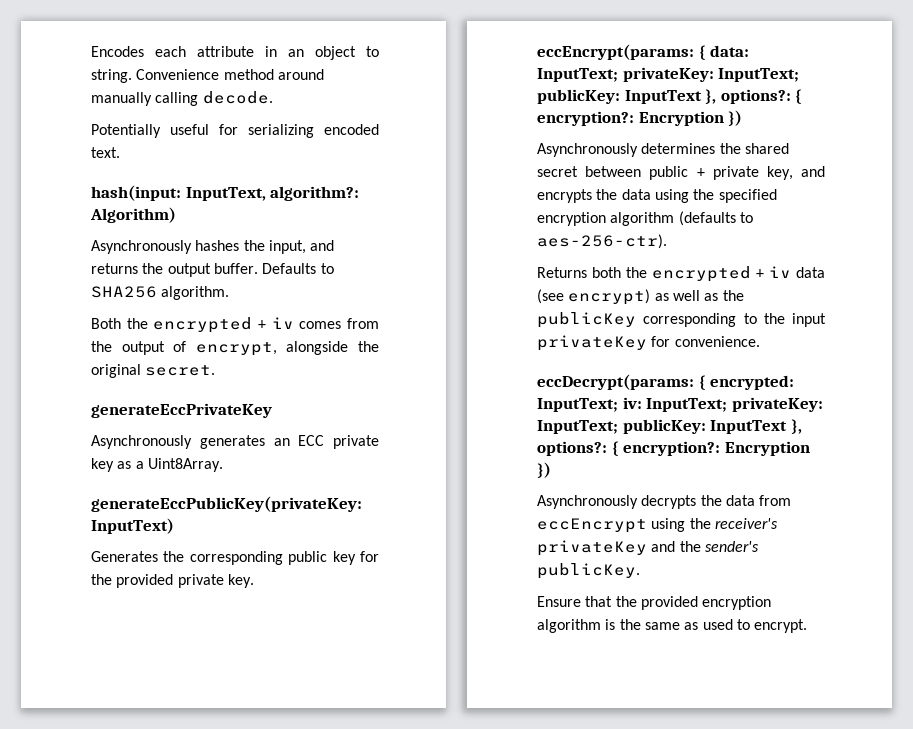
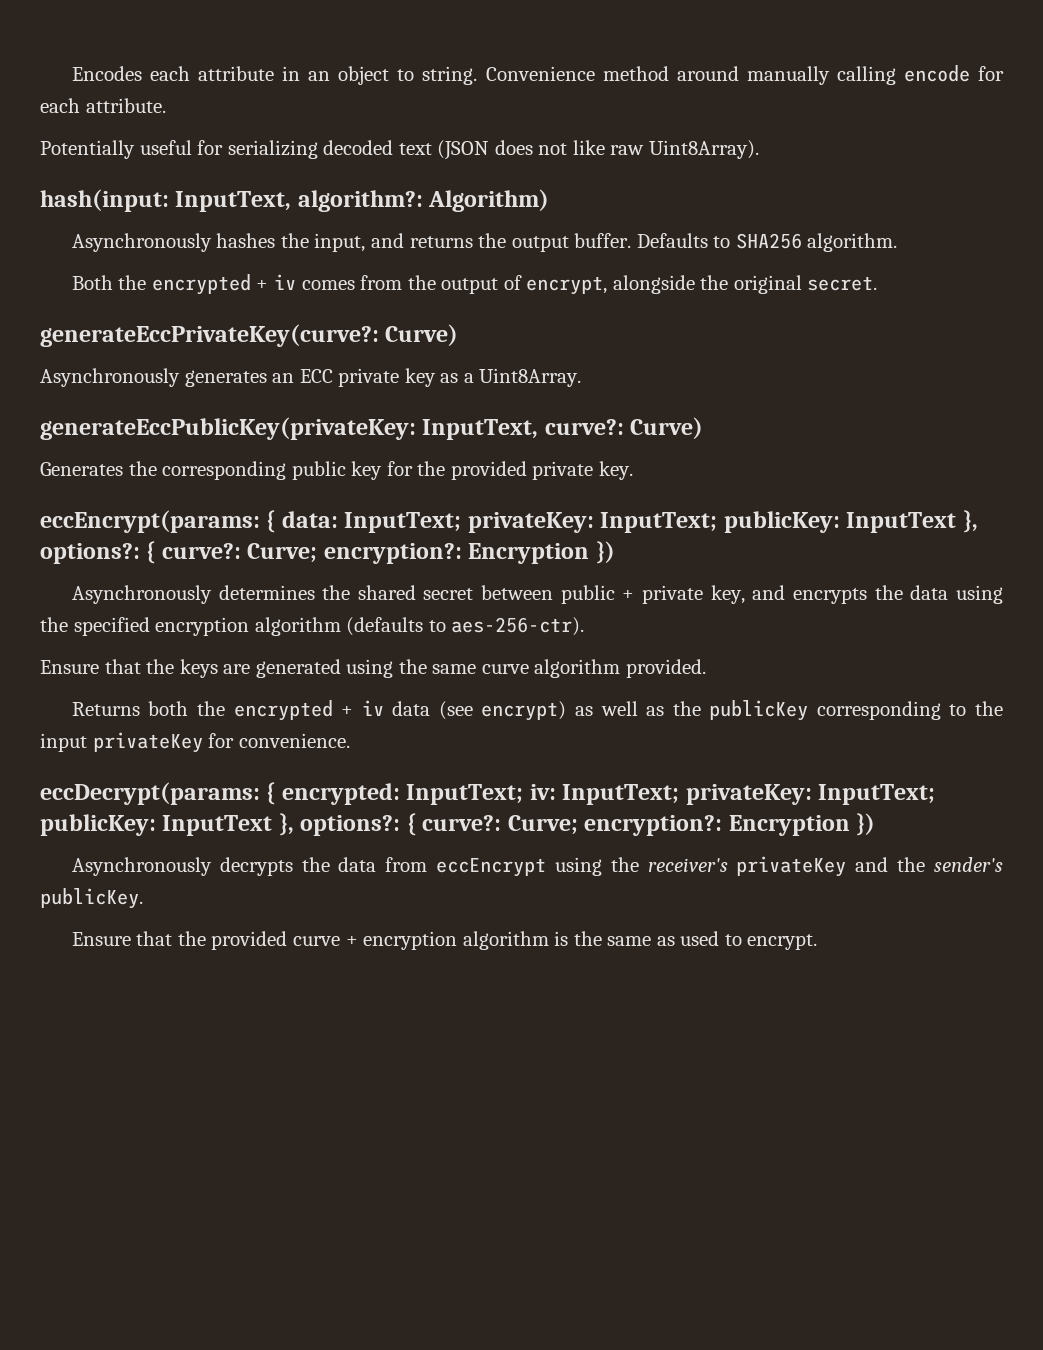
- Convenience method around manually calling decode.
+ Convenience method around manually calling encode for each attribute.
- Potentially useful for serializing encoded text.
+ Potentially useful for serializing decoded text (JSON does not like raw Uint8Array).
- generateEccPrivateKey
+ generateEccPrivateKey(curve?: Curve)
- generateEccPublicKey(privateKey: InputText)
+ generateEccPublicKey(privateKey: InputText, curve?: Curve)
- eccEncrypt(params: { data: InputText; privateKey: InputText; publicKey: InputText }, options?: { encryption?: Encryption })
+ eccEncrypt(params: { data: InputText; privateKey: InputText; publicKey: InputText }, options?: { curve?: Curve; encryption?: Encryption })
+ Ensure that the keys are generated using the same curve algorithm provided.
- eccDecrypt(params: { encrypted: InputText; iv: InputText; privateKey: InputText; publicKey: InputText }, options?: { encryption?: Encryption })
+ eccDecrypt(params: { encrypted: InputText; iv: InputText; privateKey: InputText; publicKey: InputText }, options?: { curve?: Curve; encryption?: Encryption })
- Ensure that the provided encryption algorithm is the same as used to encrypt.
+ Ensure that the provided curve + encryption algorithm is the same as used to encrypt.

